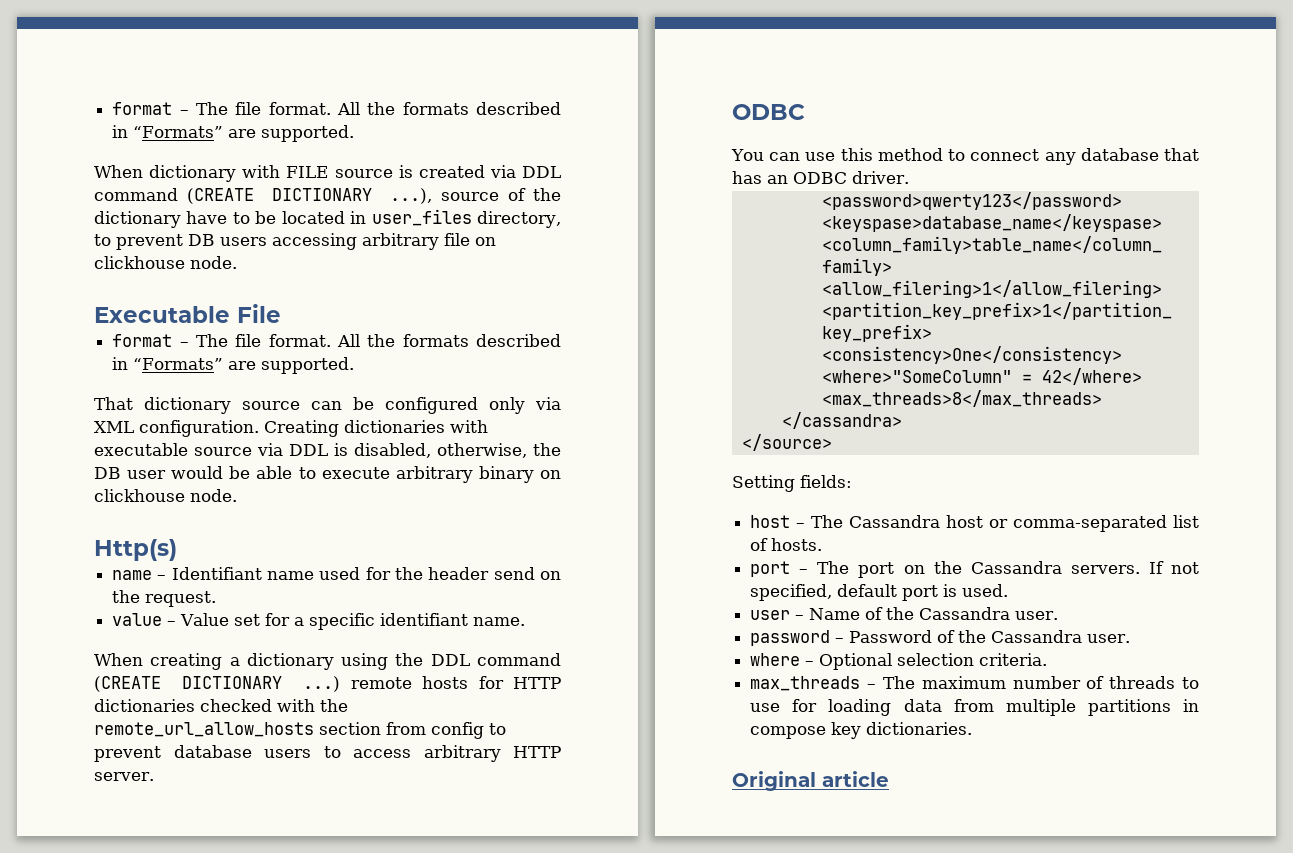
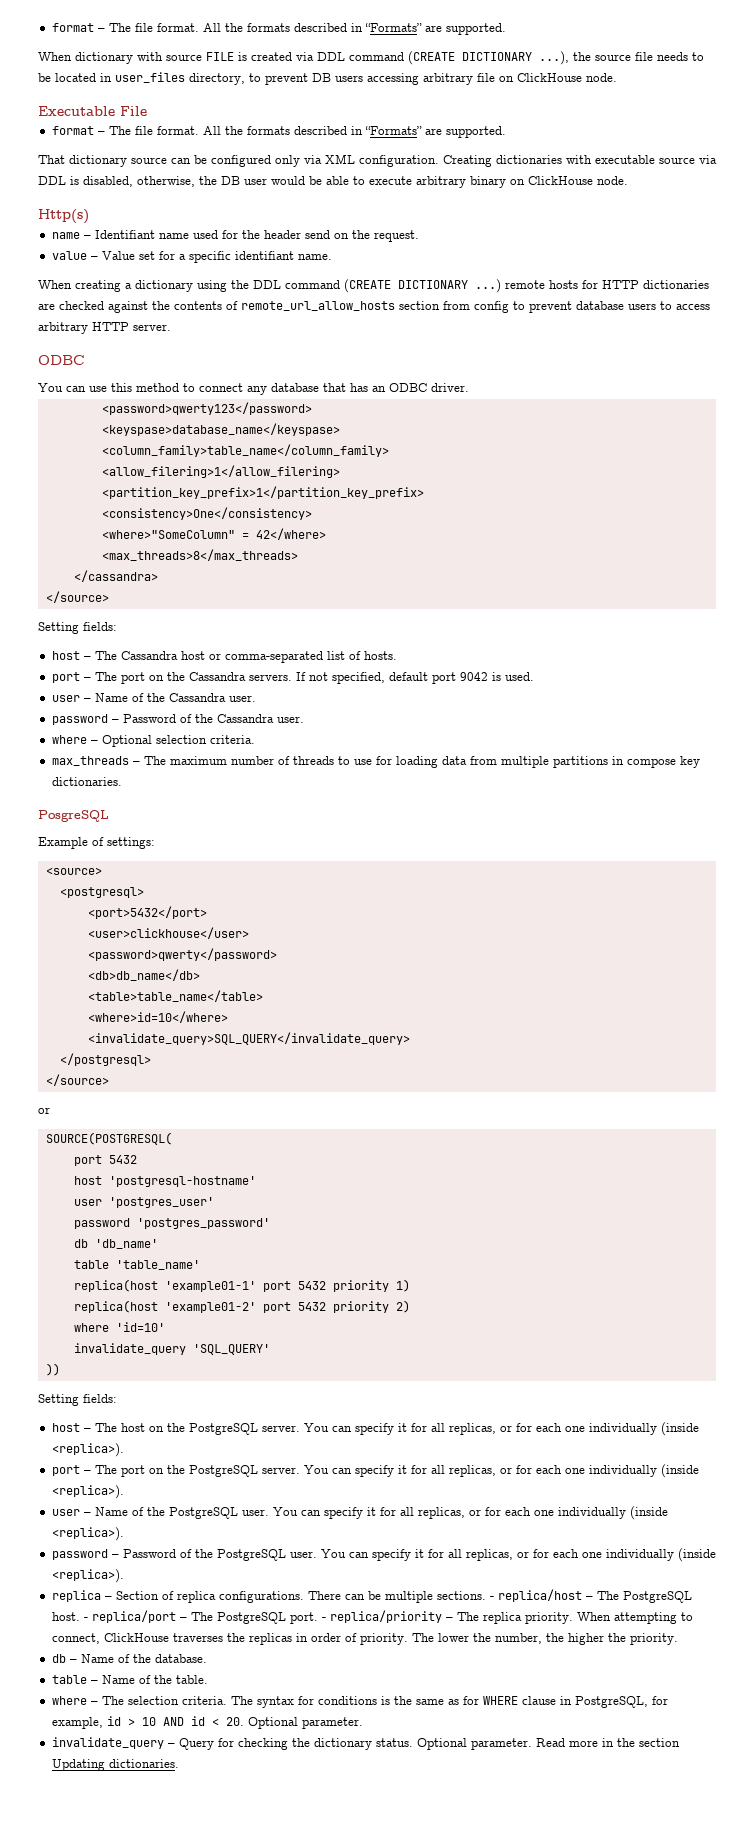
- When dictionary with FILE source is created via DDL command (CREATE DICTIONARY ...), source of the dictionary have to be located in user_files directory, to prevent DB users accessing arbitrary file on clickhouse node.
+ When dictionary with source FILE is created via DDL command (CREATE DICTIONARY ...), the source file needs to be located in user_files directory, to prevent DB users accessing arbitrary file on ClickHouse node.
- Creating dictionaries with executable source via DDL is disabled, otherwise, the DB user would be able to execute arbitrary binary on clickhouse node.
+ Creating dictionaries with executable source via DDL is disabled, otherwise, the DB user would be able to execute arbitrary binary on ClickHouse node.
- When creating a dictionary using the DDL command (CREATE DICTIONARY ...) remote hosts for HTTP dictionaries checked with the remote_url_allow_hosts section from config to prevent database users to access arbitrary HTTP server.
+ When creating a dictionary using the DDL command (CREATE DICTIONARY ...) remote hosts for HTTP dictionaries are checked against the contents of remote_url_allow_hosts section from config to prevent database users to access arbitrary HTTP server.
- If not specified, default port is used.
+ If not specified, default port 9042 is used.
- Original article
+ PosgreSQL
+ Example of settings:
+ <source>
+ <postgresql>
+ <port>5432</port>
+ <user>clickhouse</user>
+ <password>qwerty</password>
+ <db>db_name</db>
+ <table>table_name</table>
+ <where>id=10</where>
+ <invalidate_query>SQL_QUERY</invalidate_query>
+ </postgresql>
+ </source>
+ or
+ SOURCE(POSTGRESQL(
+ port 5432
+ host 'postgresql-hostname'
+ user 'postgres_user'
+ password 'postgres_password'
+ db 'db_name'
+ table 'table_name'
+ replica(host 'example01-1' port 5432 priority 1)
+ replica(host 'example01-2' port 5432 priority 2)
+ where 'id=10'
+ invalidate_query 'SQL_QUERY'
+ ))
+ Setting fields:
+ host – The host on the PostgreSQL server. You can specify it for all replicas, or for each one individually (inside <replica>).
+ port – The port on the PostgreSQL server. You can specify it for all replicas, or for each one individually (inside <replica>).
+ user – Name of the PostgreSQL user. You can specify it for all replicas, or for each one individually (inside <replica>).
+ password – Password of the PostgreSQL user. You can specify it for all replicas, or for each one individually (inside <replica>).
+ replica – Section of replica configurations. There can be multiple sections. - replica/host – The PostgreSQL host. - replica/port – The PostgreSQL port. - replica/priority – The replica priority. When attempting to connect, ClickHouse traverses the replicas in order of priority. The lower the number, the higher the priority.
+ db – Name of the database.
+ table – Name of the table.
+ where – The selection criteria. The syntax for conditions is the same as for WHERE clause in PostgreSQL, for example, id > 10 AND id < 20. Optional parameter.
+ invalidate_query – Query for checking the dictionary status. Optional parameter. Read more in the section Updating dictionaries.

